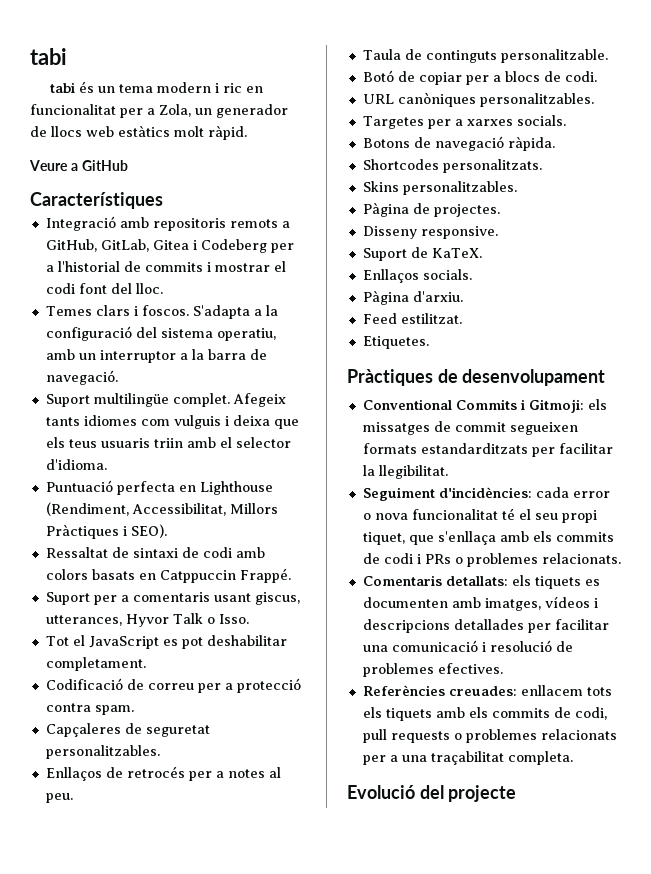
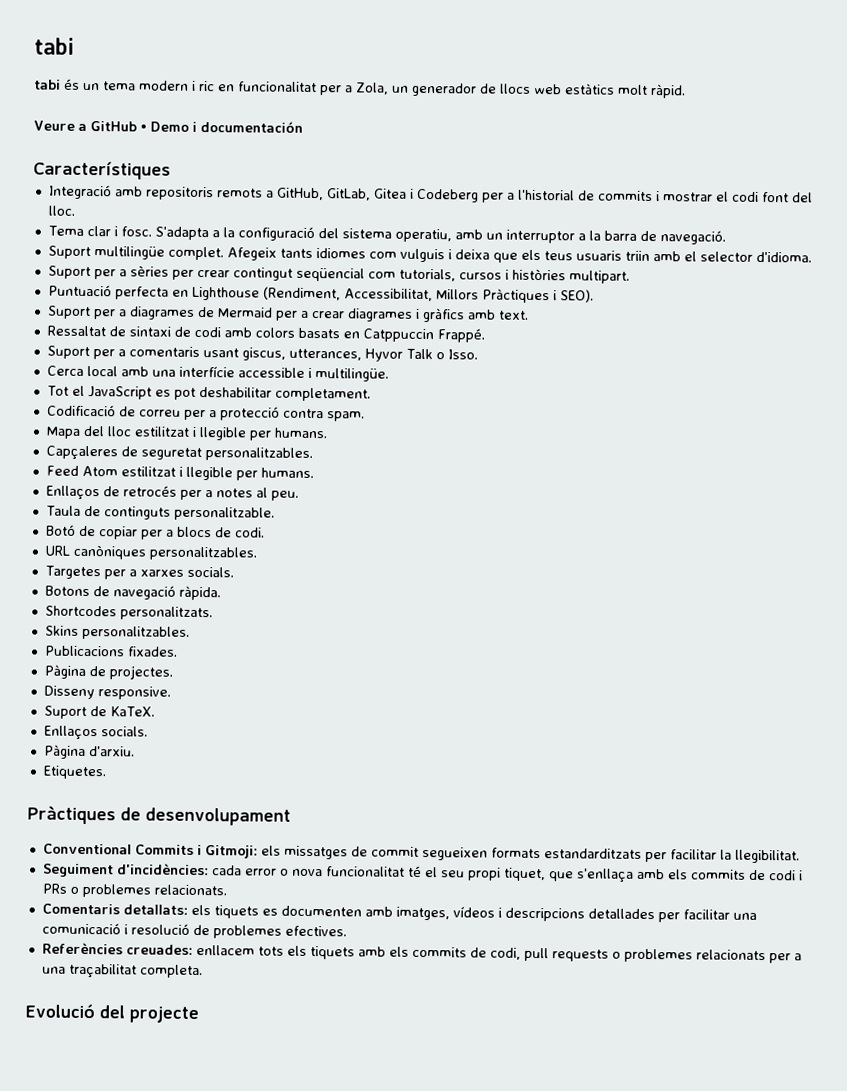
- Veure a GitHub
+ Veure a GitHub • Demo i documentación
- Temes clars i foscos.
+ Tema clar i fosc.
+ Suport per a sèries per crear contingut seqüencial com tutorials, cursos i històries multipart.
+ Suport per a diagrames de Mermaid per a crear diagrames i gràfics amb text.
+ Cerca local amb una interfície accessible i multilingüe.
+ Mapa del lloc estilitzat i llegible per humans.
  Capçaleres de seguretat personalitzables.
+ Feed Atom estilitzat i llegible per humans.
+ Publicacions fixades.
- Feed estilitzat.

